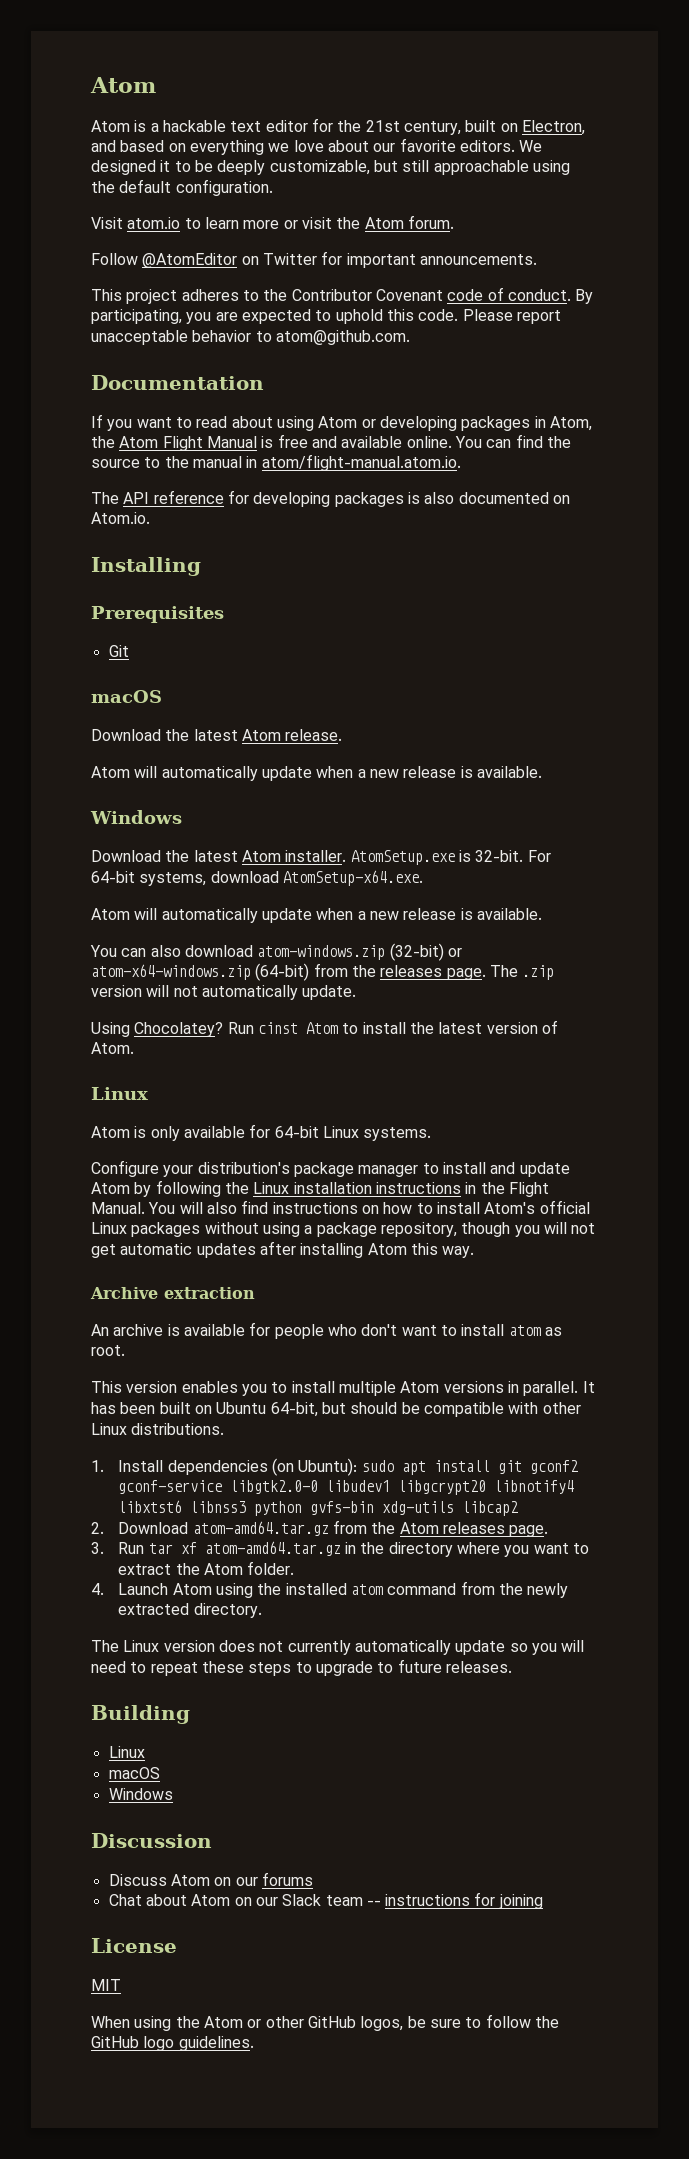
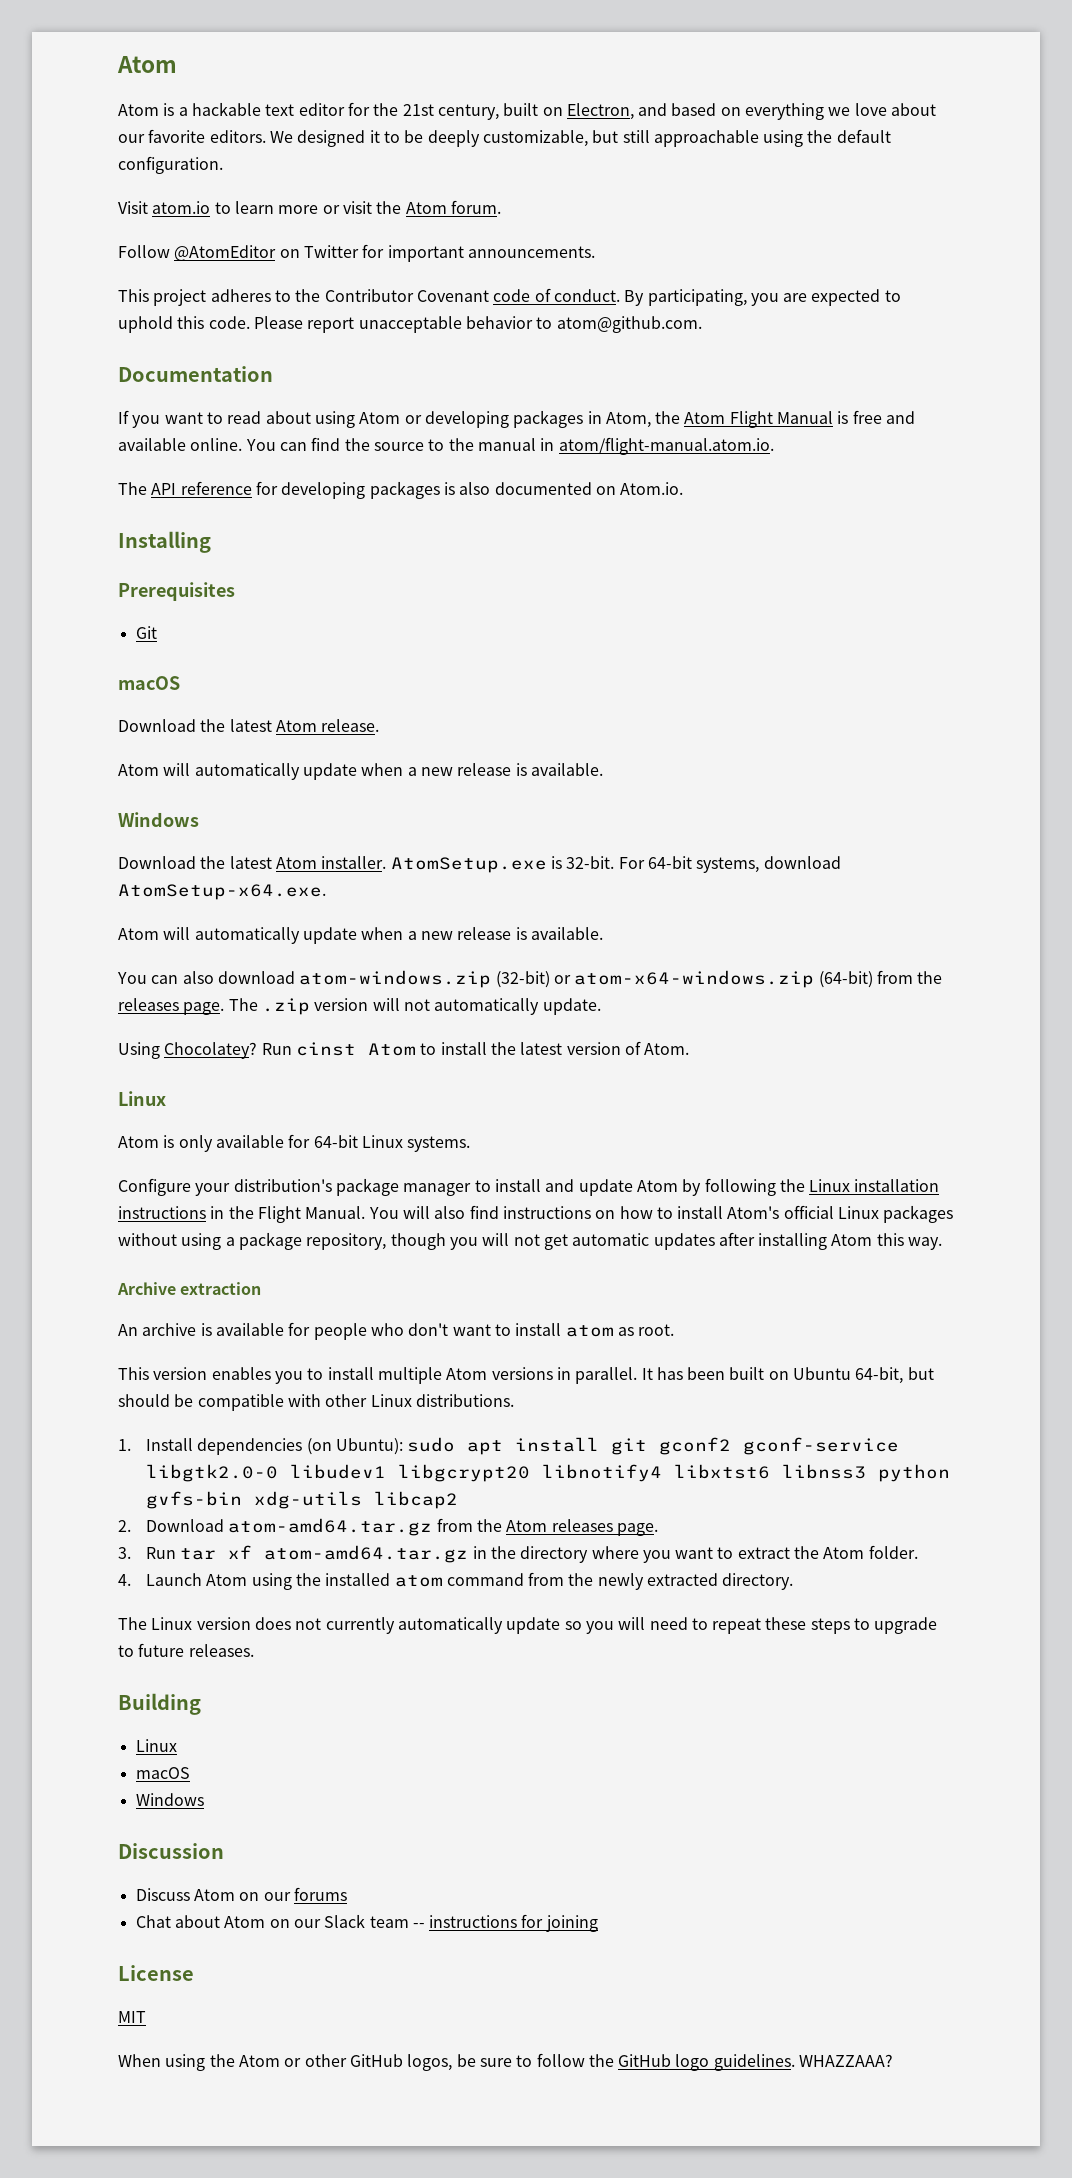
+ WHAZZAAA?

